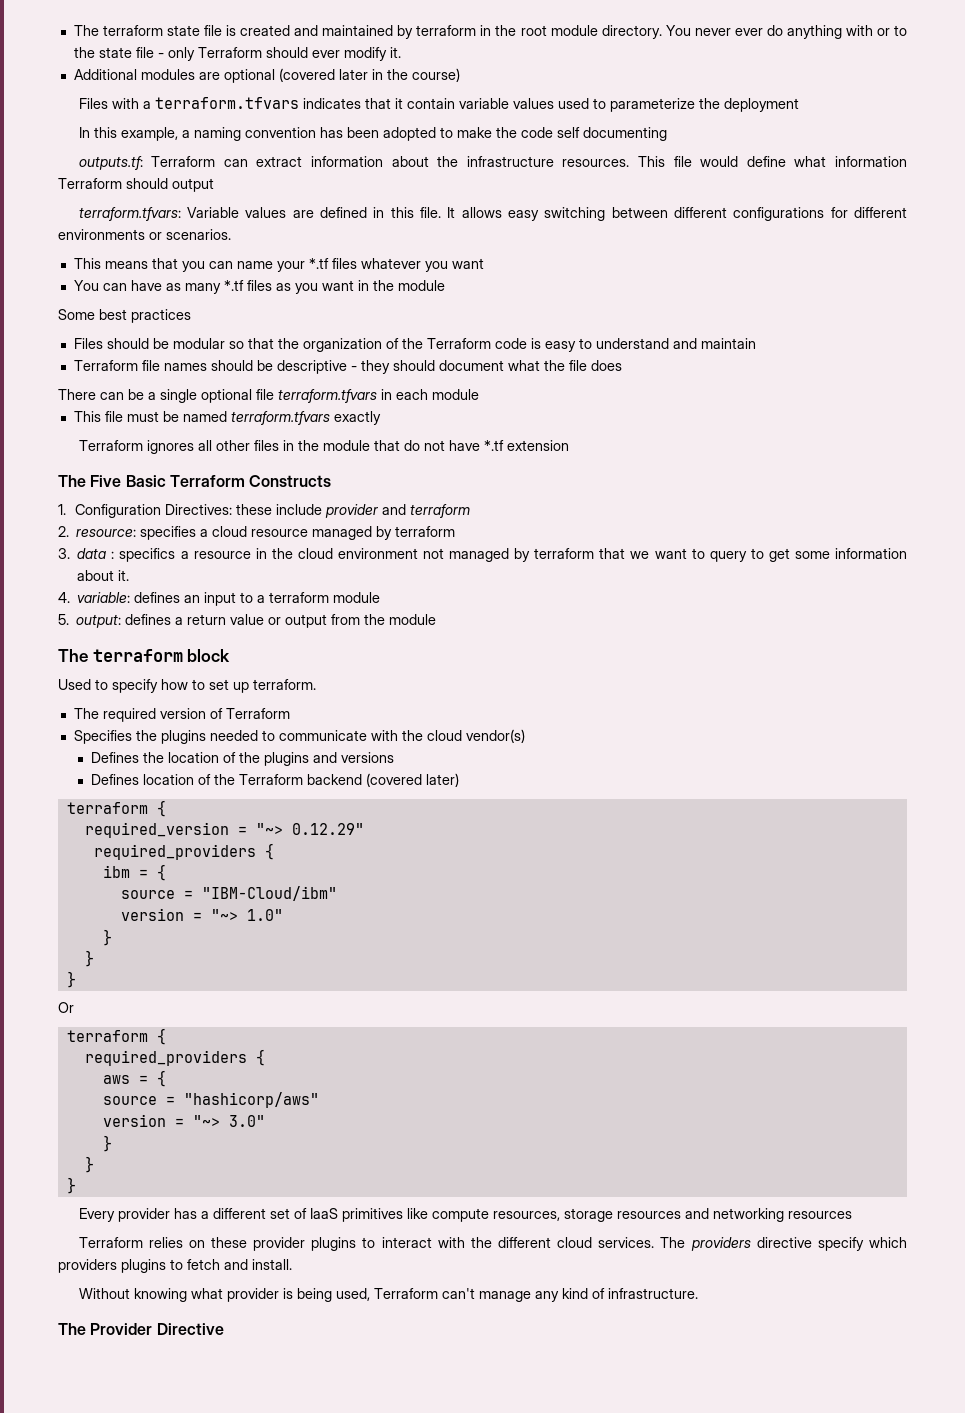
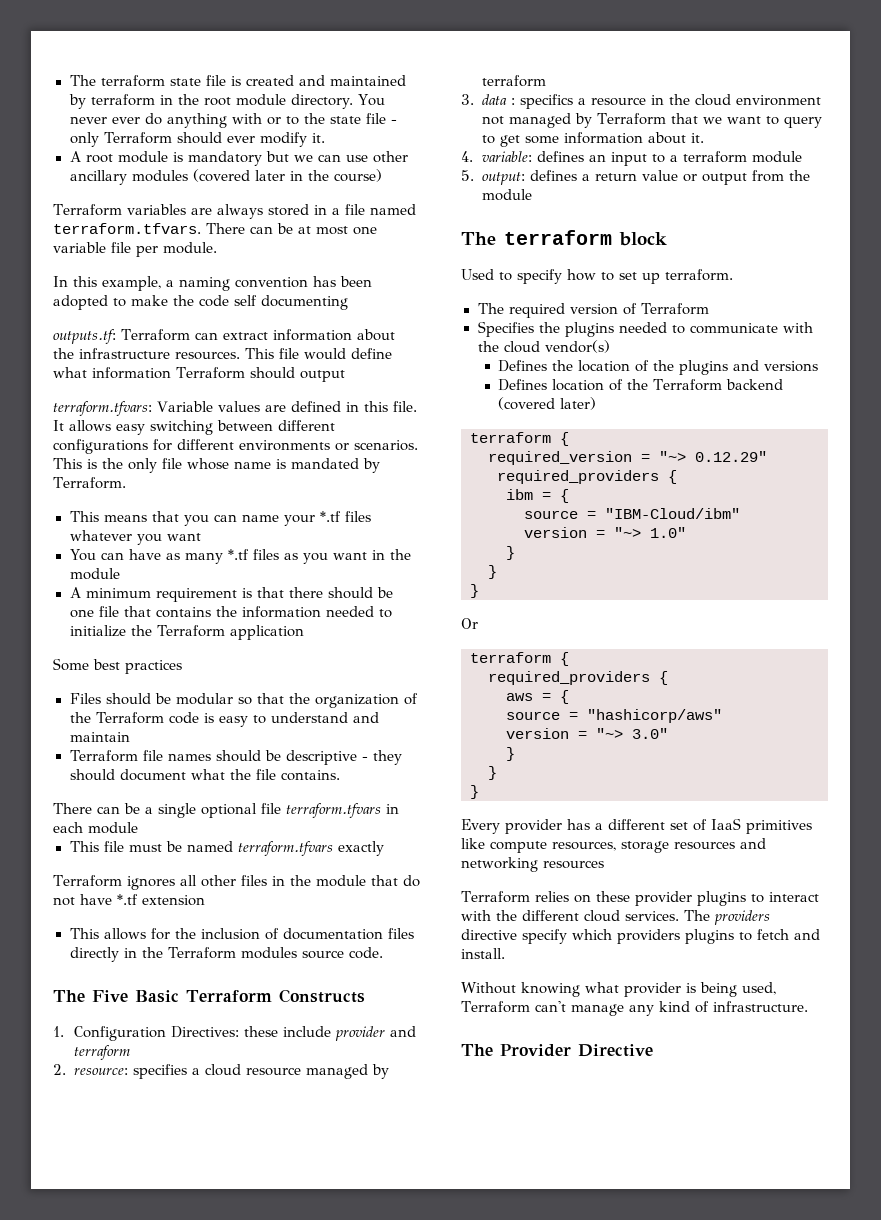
- Additional modules are optional (covered later in the course)
+ A root module is mandatory but we can use other ancillary modules (covered later in the course)
- Files with a terraform.tfvars indicates that it contain variable values used to parameterize the deployment
+ Terraform variables are always stored in a file named terraform.tfvars. There can be at most one variable file per module.
+ This is the only file whose name is mandated by Terraform.
+ A minimum requirement is that there should be one file that contains the information needed to initialize the Terraform application
- Terraform file names should be descriptive - they should document what the file does
+ Terraform file names should be descriptive - they should document what the file contains.
+ This allows for the inclusion of documentation files directly in the Terraform modules source code.
- 3. data : specifics a resource in the cloud environment not managed by terraform that we want to query to get some information about it.
+ 3. data : specifics a resource in the cloud environment not managed by Terraform that we want to query to get some information about it.

